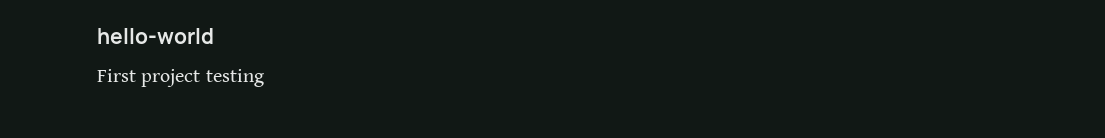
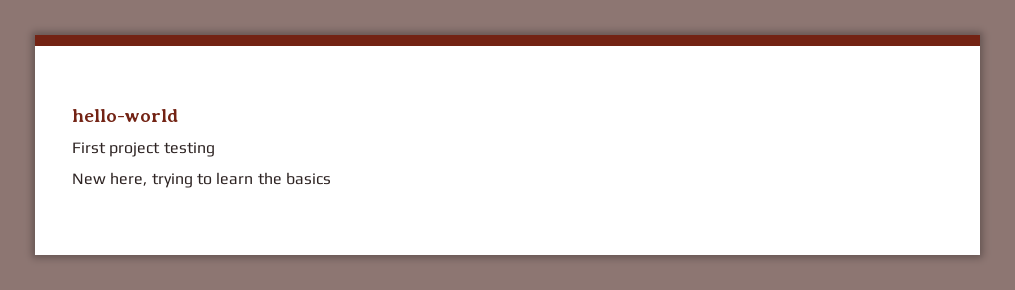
+ New here, trying to learn the basics

